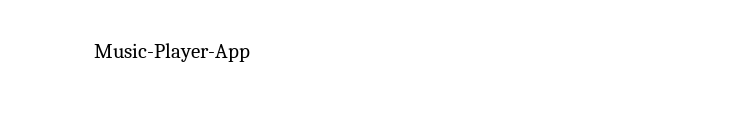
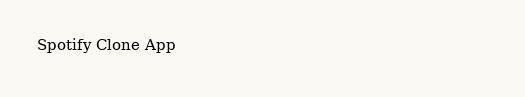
- Music-Player-App
+ Spotify Clone App

